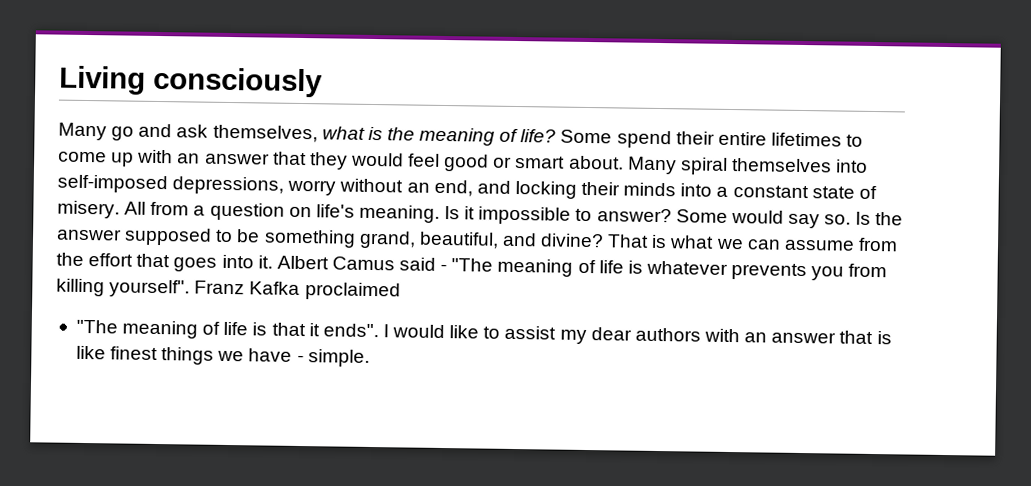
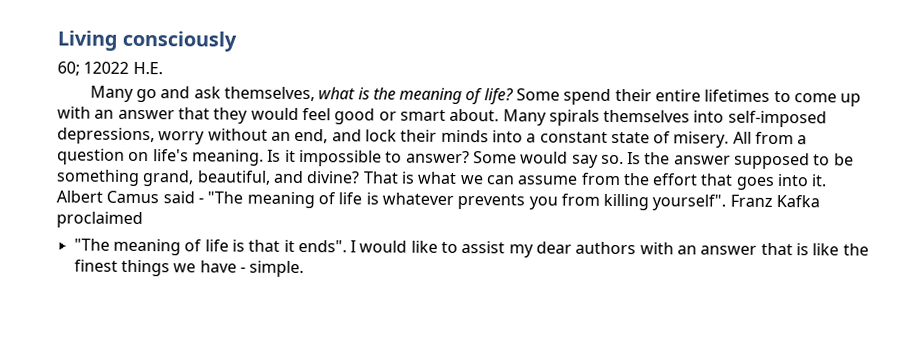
+ 60; 12022 H.E.
- Many spiral themselves into self-imposed depressions, worry without an end, and locking their minds into a constant state of misery.
+ Many spirals themselves into self-imposed depressions, worry without an end, and lock their minds into a constant state of misery.
- I would like to assist my dear authors with an answer that is like finest things we have - simple.
+ I would like to assist my dear authors with an answer that is like the finest things we have - simple.

